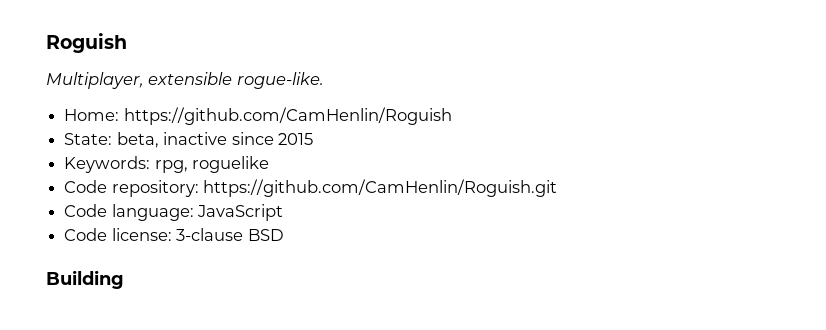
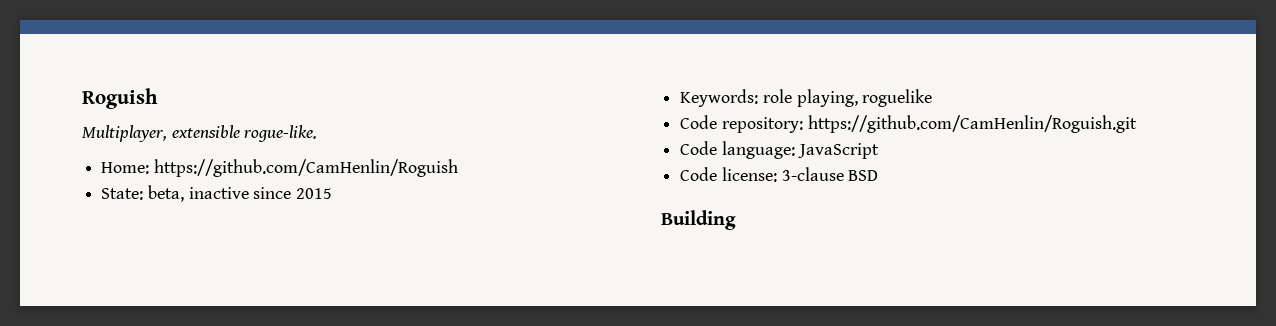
- Keywords: rpg, roguelike
+ Keywords: role playing, roguelike

